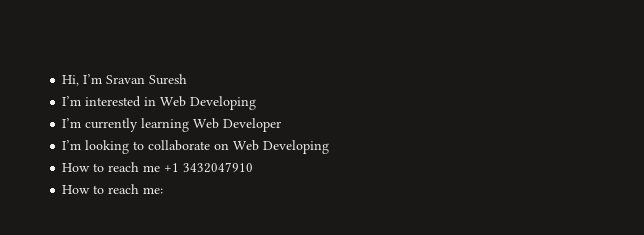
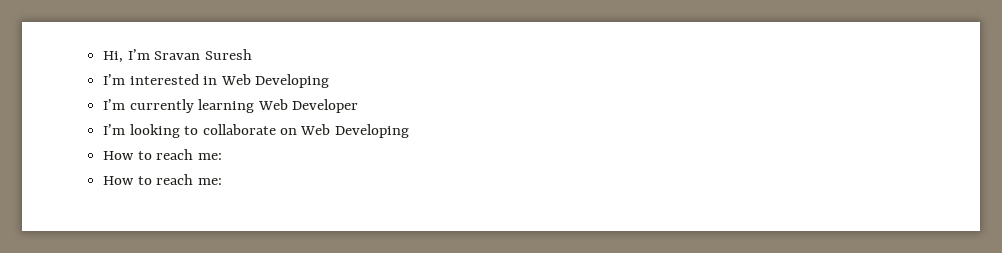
  I’m looking to collaborate on Web Developing
- How to reach me +1 3432047910
+ How to reach me:

